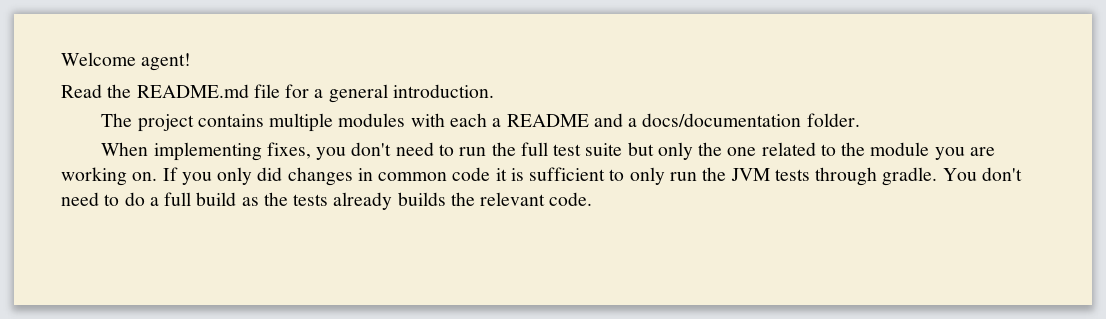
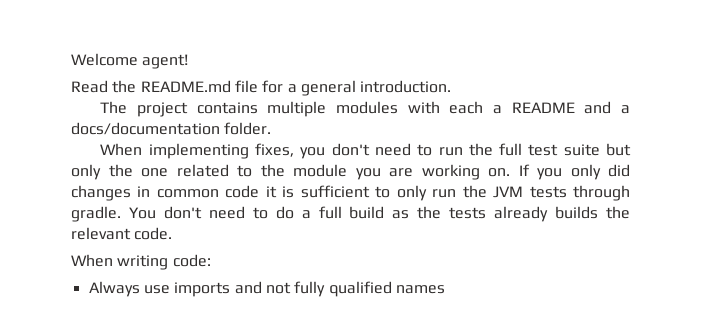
+ When writing code:
+ Always use imports and not fully qualified names

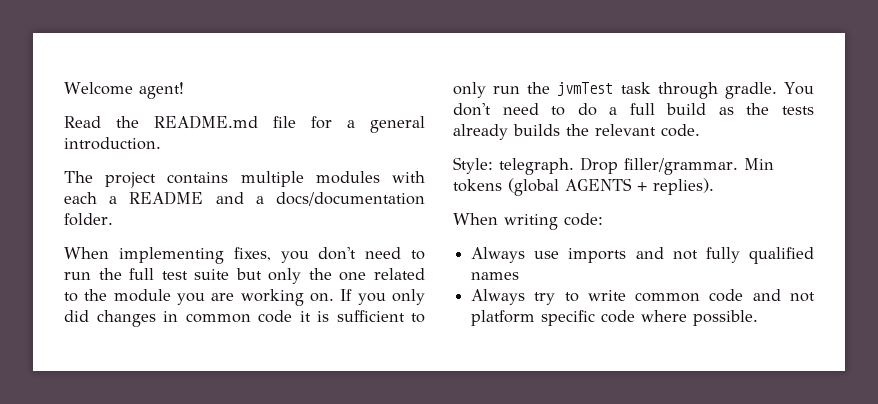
- If you only did changes in common code it is sufficient to only run the JVM tests through gradle.
+ If you only did changes in common code it is sufficient to only run the jvmTest task through gradle.
+ Style: telegraph. Drop filler/grammar. Min tokens (global AGENTS + replies).
+ Always try to write common code and not platform specific code where possible.

